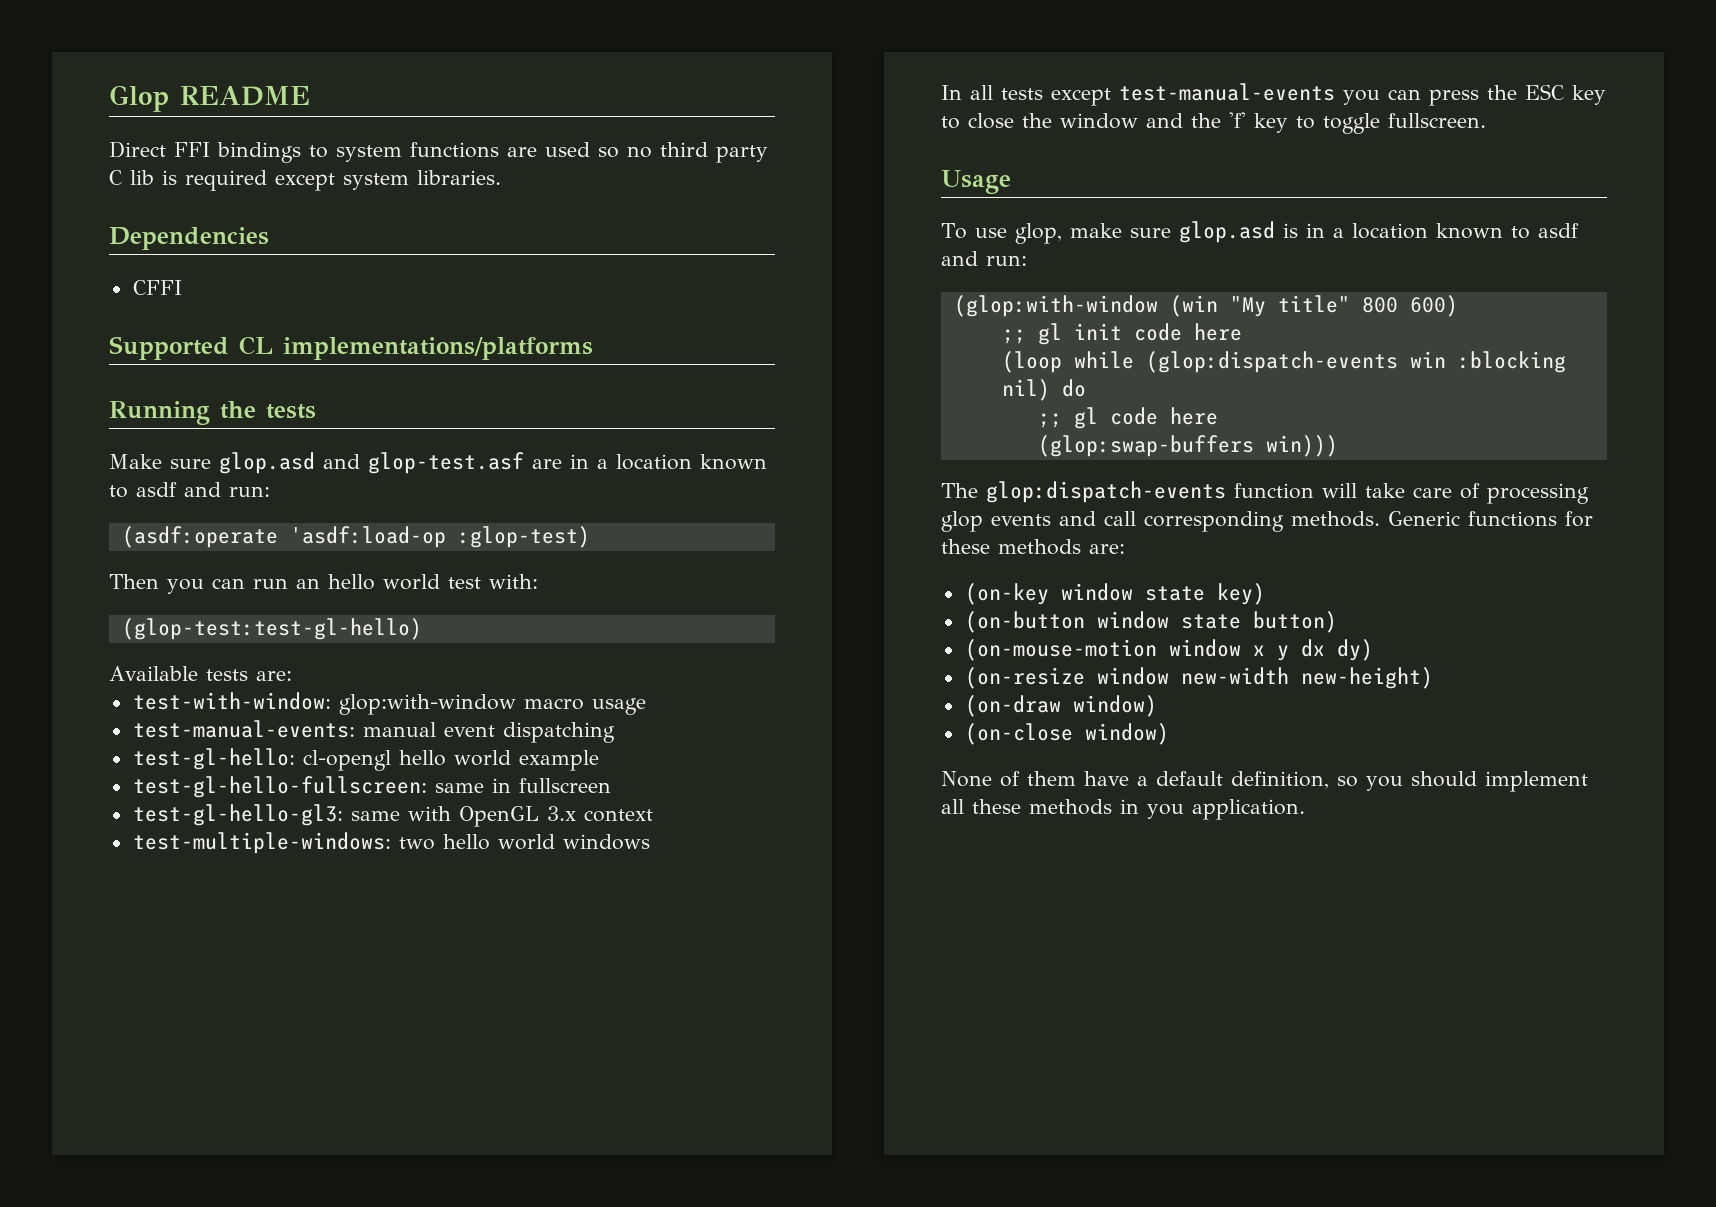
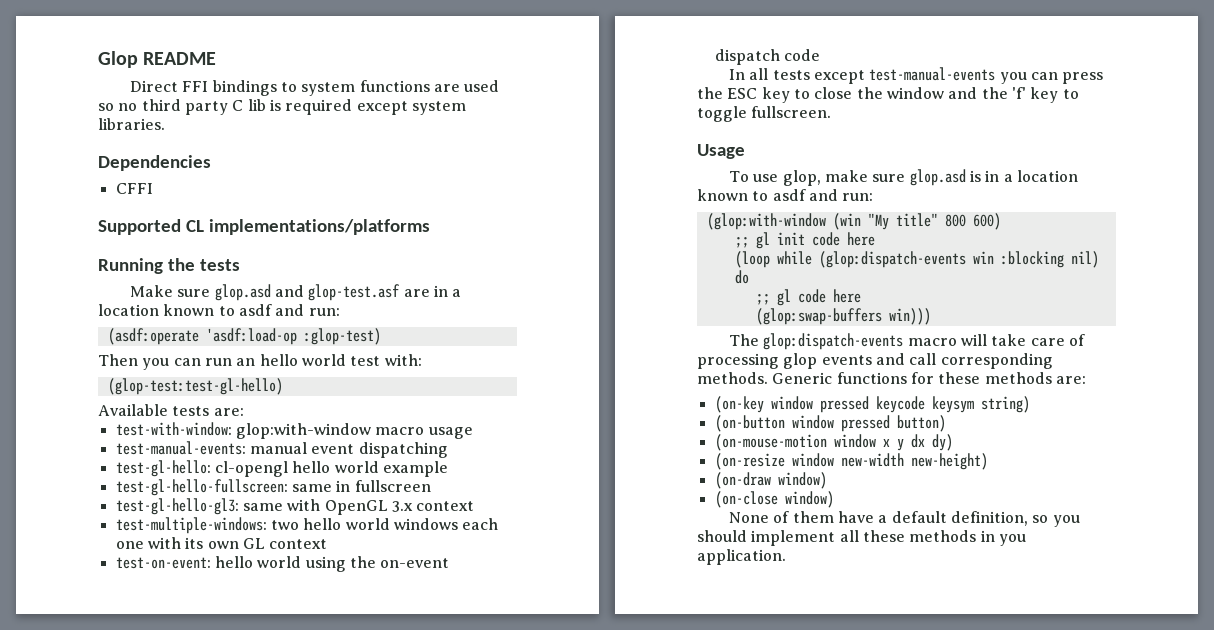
- test-multiple-windows: two hello world windows
+ test-multiple-windows: two hello world windows each one with its own GL context
+ test-on-event: hello world using the on-event dispatch code
- The glop:dispatch-events function will take care of processing glop events and call corresponding methods.
+ The glop:dispatch-events macro will take care of processing glop events and call corresponding methods.
- (on-key window state key)
+ (on-key window pressed keycode keysym string)
- (on-button window state button)
+ (on-button window pressed button)

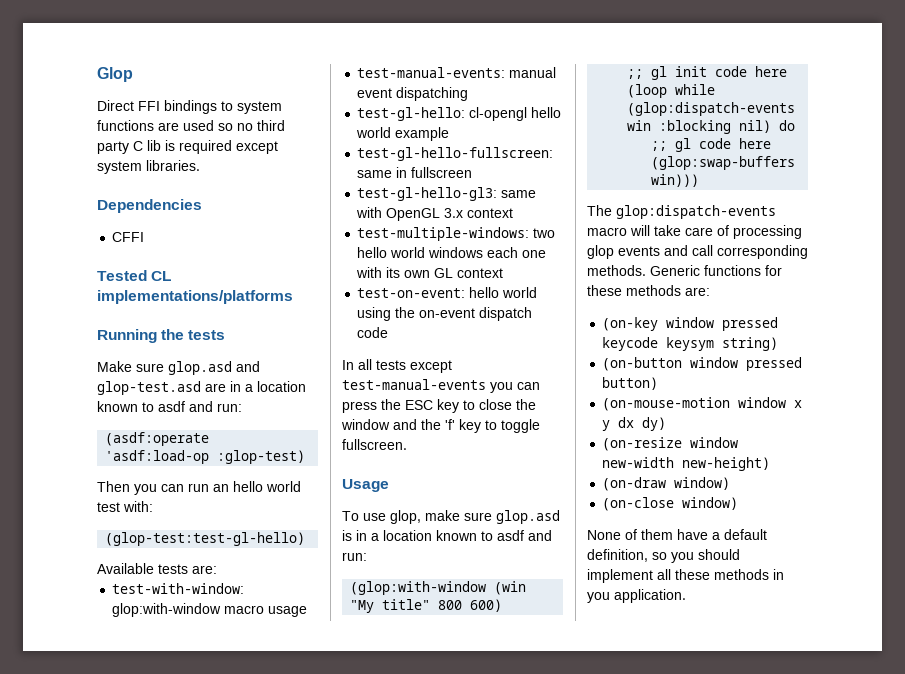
- Glop README
+ Glop
- Supported CL implementations/platforms
+ Tested CL implementations/platforms
- Make sure glop.asd and glop-test.asf are in a location known to asdf and run:
+ Make sure glop.asd and glop-test.asd are in a location known to asdf and run:

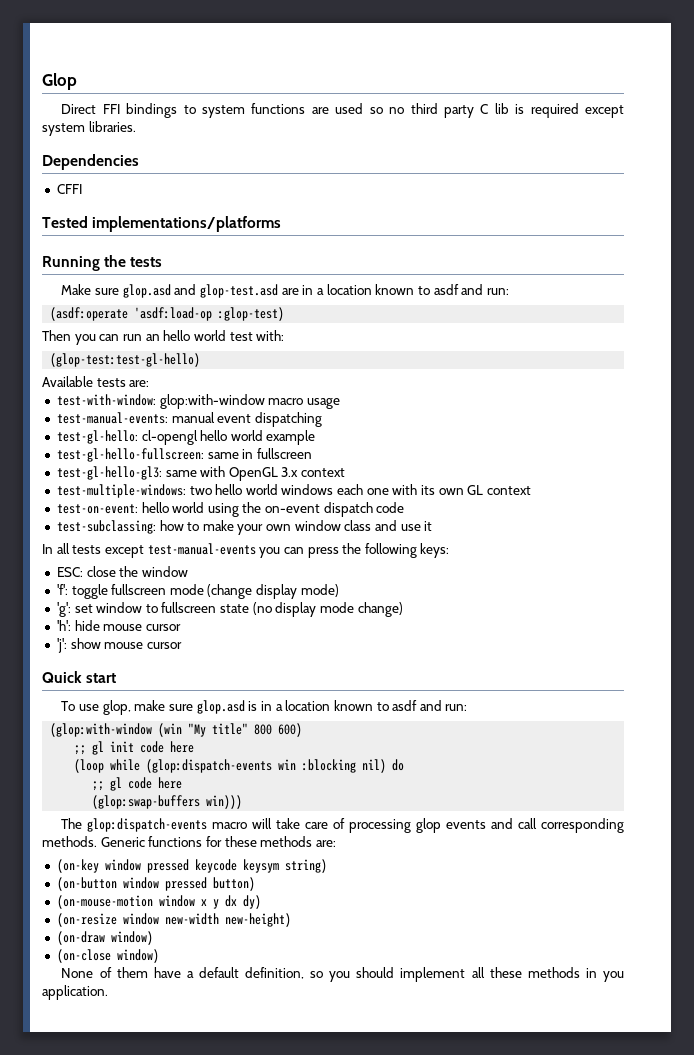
- Tested CL implementations/platforms
+ Tested implementations/platforms
+ test-subclassing: how to make your own window class and use it
- In all tests except test-manual-events you can press the ESC key to close the window and the 'f' key to toggle fullscreen.
- Usage
+ In all tests except test-manual-events you can press the following keys:
+ ESC: close the window
+ 'f': toggle fullscreen mode (change display mode)
+ 'g': set window to fullscreen state (no display mode change)
+ 'h': hide mouse cursor
+ 'j': show mouse cursor
+ Quick start

